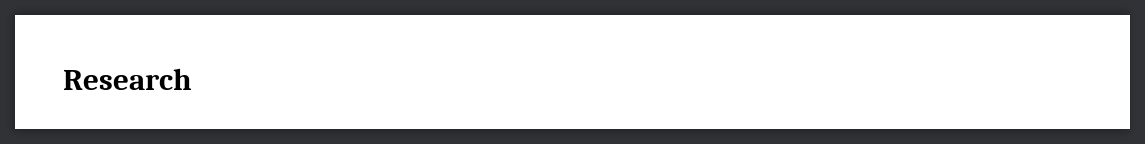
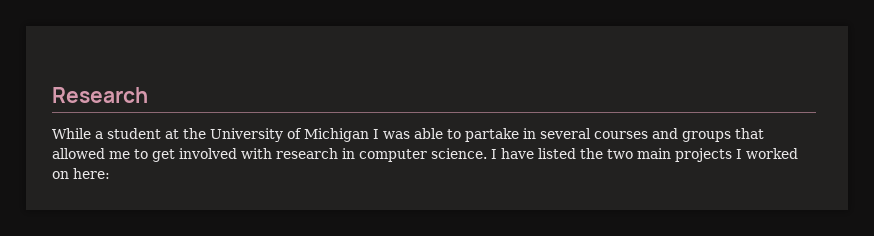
+ While a student at the University of Michigan I was able to partake in several courses and groups that allowed me to get involved with research in computer science. I have listed the two main projects I worked on here:

